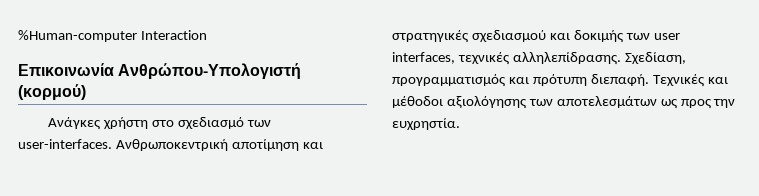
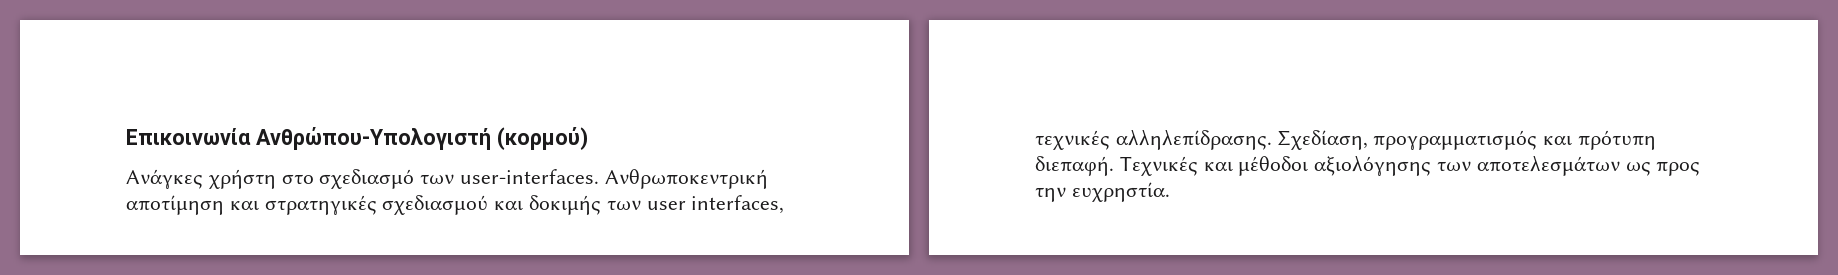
- %Human-computer Interaction

